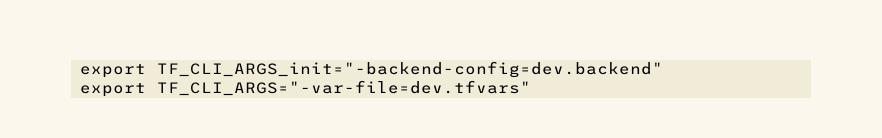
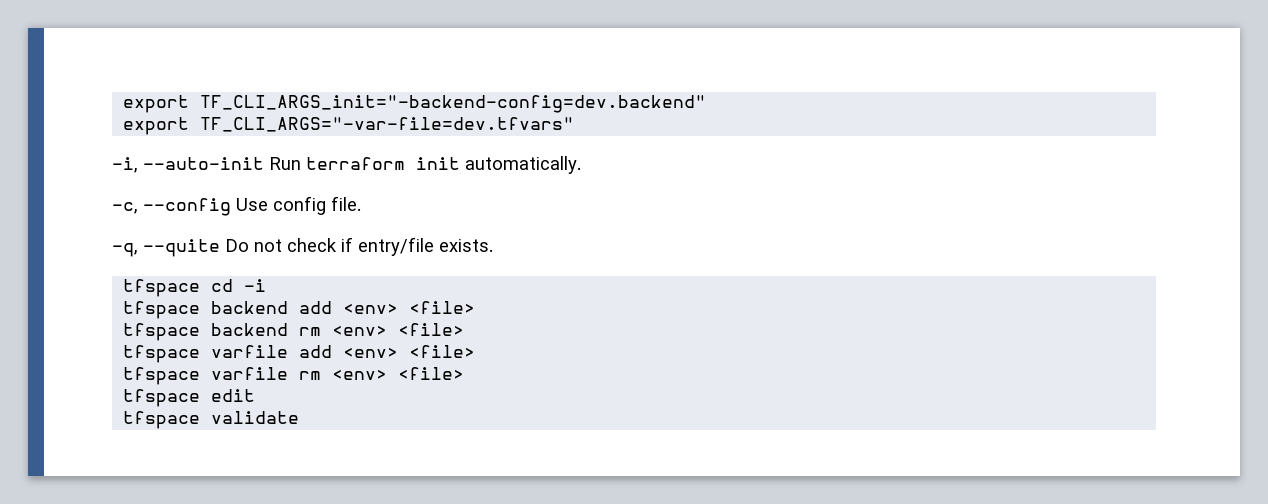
+ -i, --auto-init Run terraform init automatically.
+ -c, --config Use config file.
+ -q, --quite Do not check if entry/file exists.
+ tfspace cd -i
+ tfspace backend add <env> <file>
+ tfspace backend rm <env> <file>
+ tfspace varfile add <env> <file>
+ tfspace varfile rm <env> <file>
+ tfspace edit
+ tfspace validate

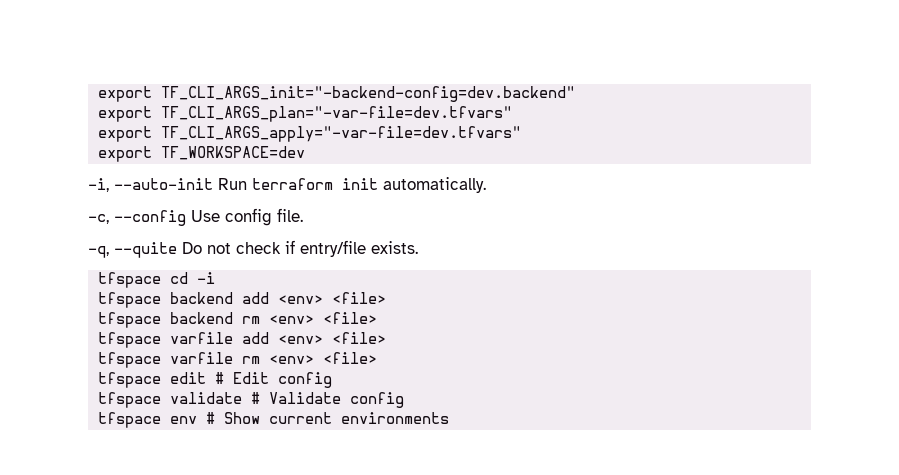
- export TF_CLI_ARGS="-var-file=dev.tfvars"
+ export TF_CLI_ARGS_plan="-var-file=dev.tfvars"
+ export TF_CLI_ARGS_apply="-var-file=dev.tfvars"
+ export TF_WORKSPACE=dev
- tfspace edit
+ tfspace edit # Edit config
- tfspace validate
+ tfspace validate # Validate config
+ tfspace env # Show current environments

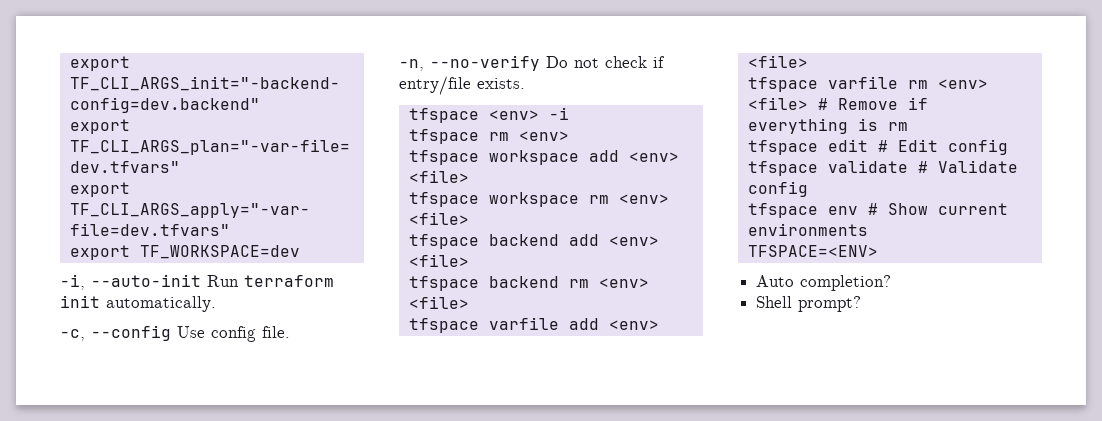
- -q, --quite Do not check if entry/file exists.
+ -n, --no-verify Do not check if entry/file exists.
- tfspace cd -i
+ tfspace <env> -i
+ tfspace rm <env>
+ tfspace workspace add <env> <file>
+ tfspace workspace rm <env> <file>
- tfspace varfile rm <env> <file>
+ tfspace varfile rm <env> <file> # Remove if everything is rm
+ TFSPACE=<ENV>
+ Auto completion?
+ Shell prompt?

